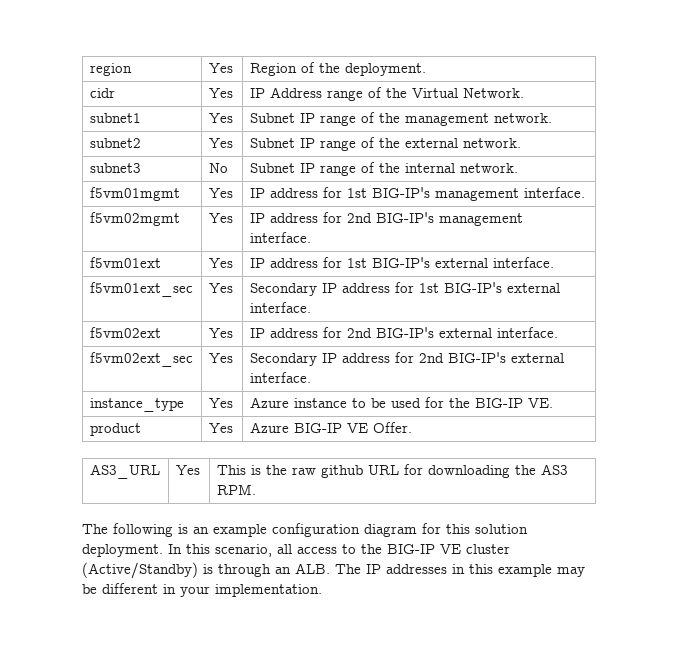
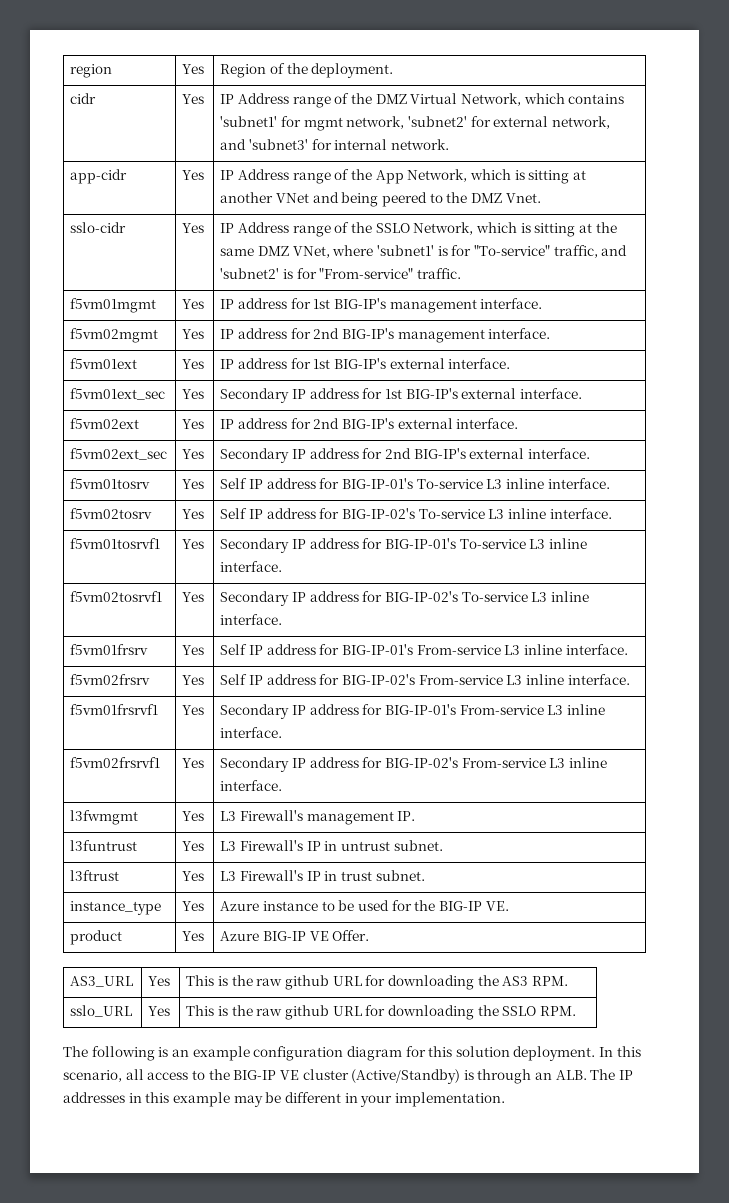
- cidr | Yes | IP Address range of the Virtual Network.
- subnet1 | Yes | Subnet IP range of the management network.
- subnet2 | Yes | Subnet IP range of the external network.
- subnet3 | No | Subnet IP range of the internal network.
+ cidr | Yes | IP Address range of the DMZ Virtual Network, which contains 'subnet1' for mgmt network, 'subnet2' for external network, and 'subnet3' for internal network.
+ app-cidr | Yes | IP Address range of the App Network, which is sitting at another VNet and being peered to the DMZ Vnet.
+ sslo-cidr | Yes | IP Address range of the SSLO Network, which is sitting at the same DMZ VNet, where 'subnet1' is for "To-service" traffic, and 'subnet2' is for "From-service" traffic.
+ f5vm01tosrv | Yes | Self IP address for BIG-IP-01's To-service L3 inline interface.
+ f5vm02tosrv | Yes | Self IP address for BIG-IP-02's To-service L3 inline interface.
+ f5vm01tosrvf1 | Yes | Secondary IP address for BIG-IP-01's To-service L3 inline interface.
+ f5vm02tosrvf1 | Yes | Secondary IP address for BIG-IP-02's To-service L3 inline interface.
+ f5vm01frsrv | Yes | Self IP address for BIG-IP-01's From-service L3 inline interface.
+ f5vm02frsrv | Yes | Self IP address for BIG-IP-02's From-service L3 inline interface.
+ f5vm01frsrvf1 | Yes | Secondary IP address for BIG-IP-01's From-service L3 inline interface.
+ f5vm02frsrvf1 | Yes | Secondary IP address for BIG-IP-02's From-service L3 inline interface.
+ l3fwmgmt | Yes | L3 Firewall's management IP.
+ l3funtrust | Yes | L3 Firewall's IP in untrust subnet.
+ l3ftrust | Yes | L3 Firewall's IP in trust subnet.
+ sslo_URL | Yes | This is the raw github URL for downloading the SSLO RPM.

